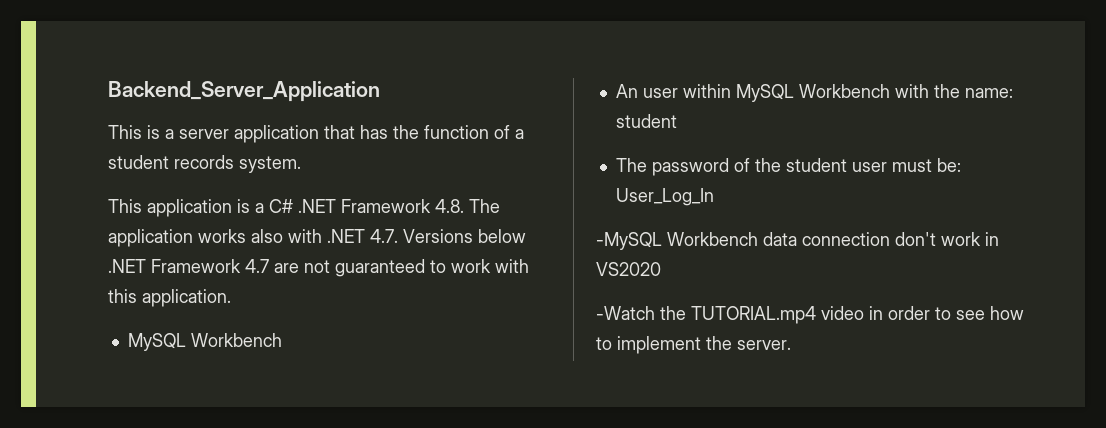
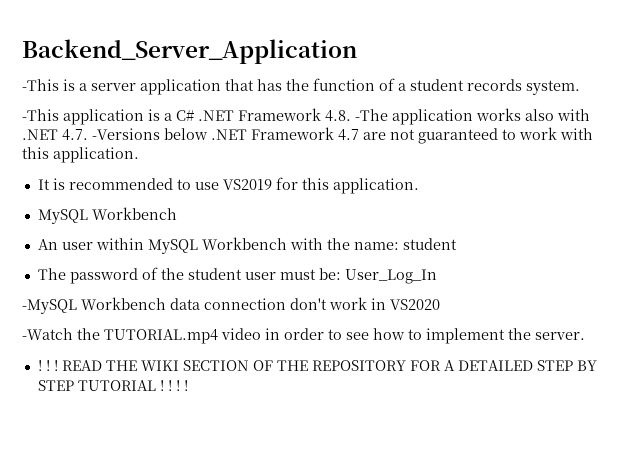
- This is a server application that has the function of a student records system.
+ -This is a server application that has the function of a student records system.
- This application is a C# .NET Framework 4.8. The application works also with .NET 4.7. Versions below .NET Framework 4.7 are not guaranteed to work with this application.
+ -This application is a C# .NET Framework 4.8. -The application works also with .NET 4.7. -Versions below .NET Framework 4.7 are not guaranteed to work with this application.
+ It is recommended to use VS2019 for this application.
+ ! ! ! READ THE WIKI SECTION OF THE REPOSITORY FOR A DETAILED STEP BY STEP TUTORIAL ! ! ! !

